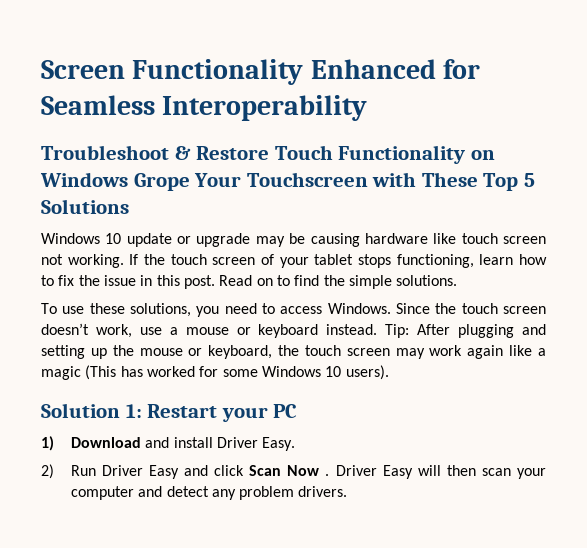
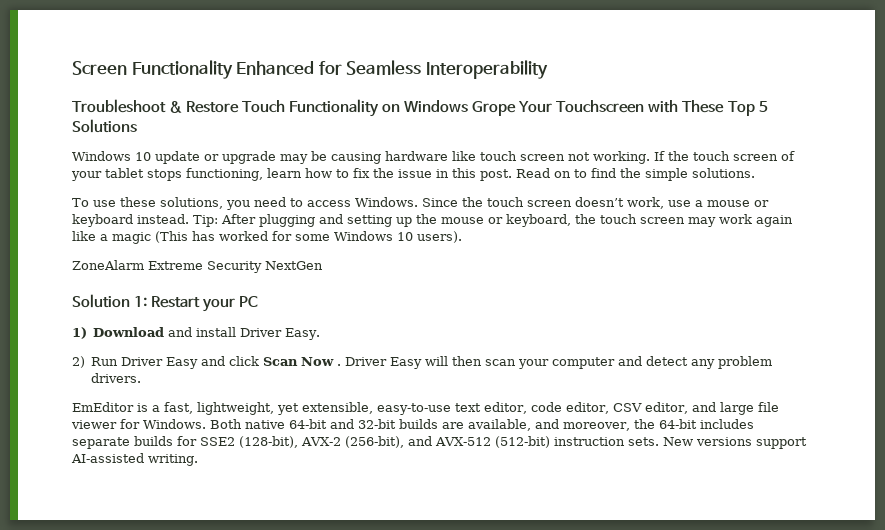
+ ZoneAlarm Extreme Security NextGen
+ EmEditor is a fast, lightweight, yet extensible, easy-to-use text editor, code editor, CSV editor, and large file viewer for Windows. Both native 64-bit and 32-bit builds are available, and moreover, the 64-bit includes separate builds for SSE2 (128-bit), AVX-2 (256-bit), and AVX-512 (512-bit) instruction sets. New versions support AI-assisted writing.

